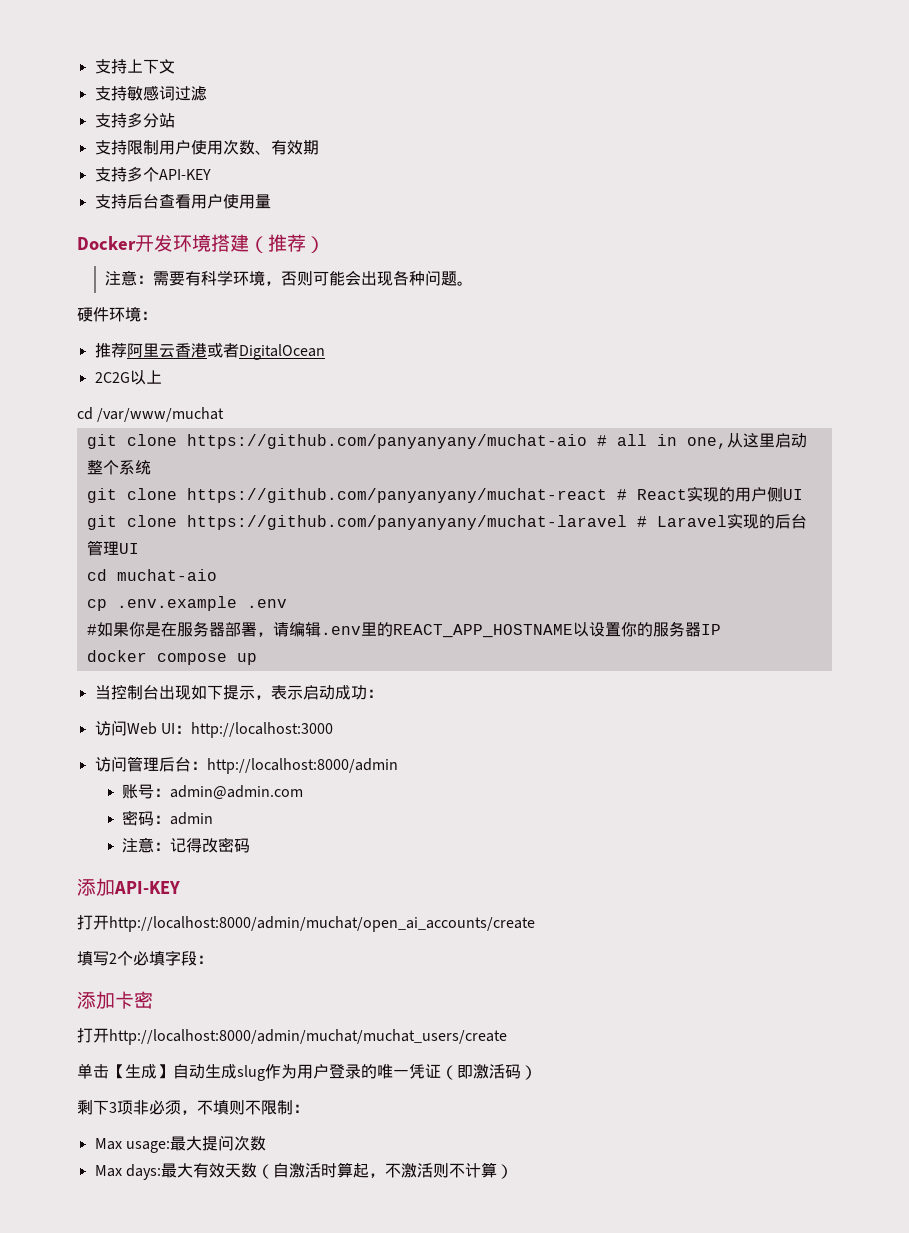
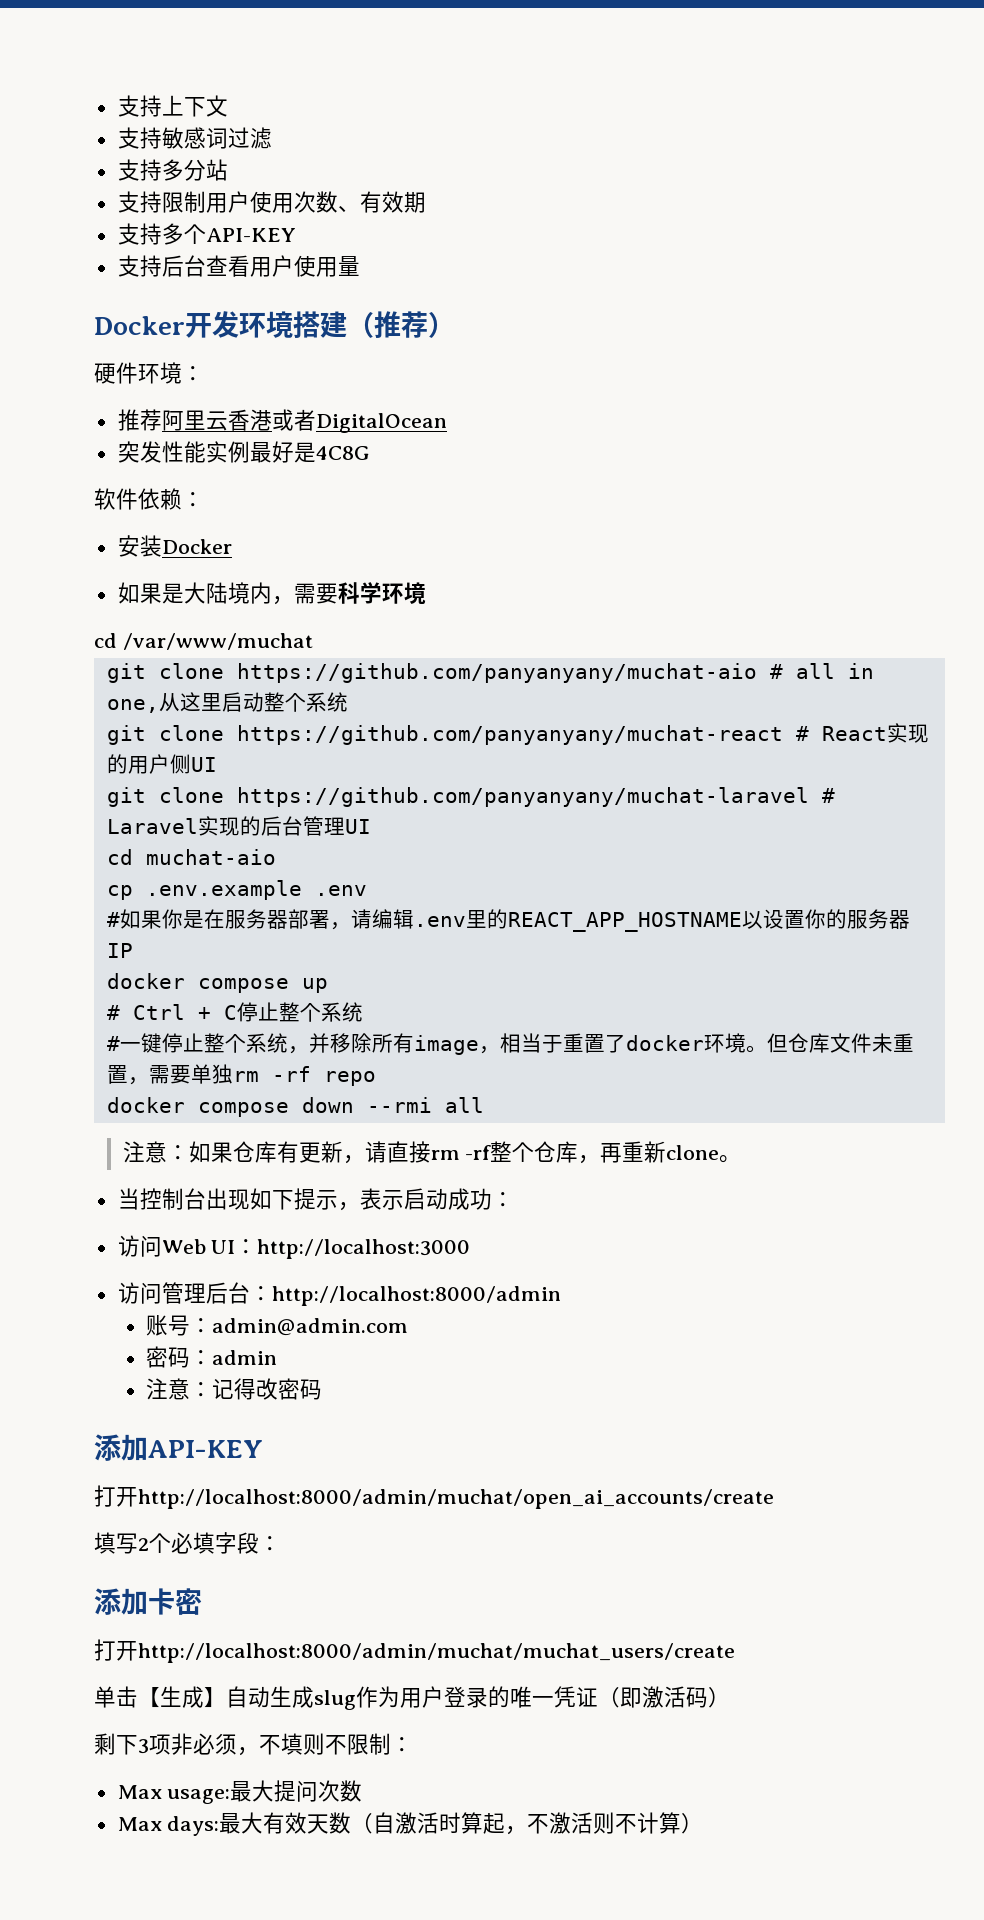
- 注意：需要有科学环境，否则可能会出现各种问题。
- 2C2G以上
+ 突发性能实例最好是4C8G
+ 软件依赖：
+ 安装Docker
+ 如果是大陆境内，需要科学环境
+ # Ctrl + C停止整个系统
+ #一键停止整个系统，并移除所有image，相当于重置了docker环境。但仓库文件未重置，需要单独rm -rf repo
+ docker compose down --rmi all
+ 注意：如果仓库有更新，请直接rm -rf整个仓库，再重新clone。

